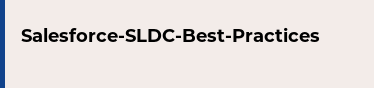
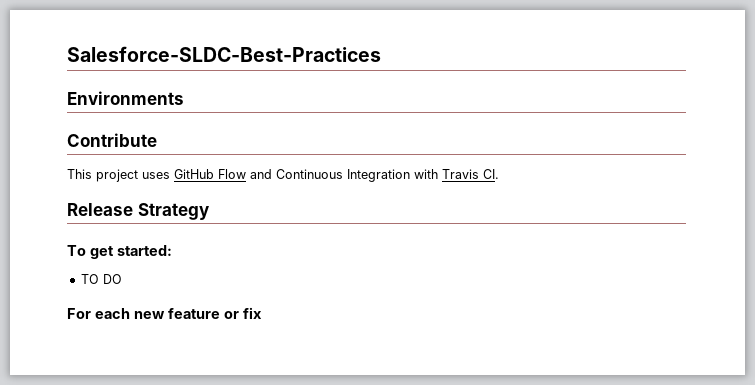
+ Environments
+ Contribute
+ This project uses GitHub Flow and Continuous Integration with Travis CI.
+ Release Strategy
+ To get started:
+ TO DO
+ For each new feature or fix

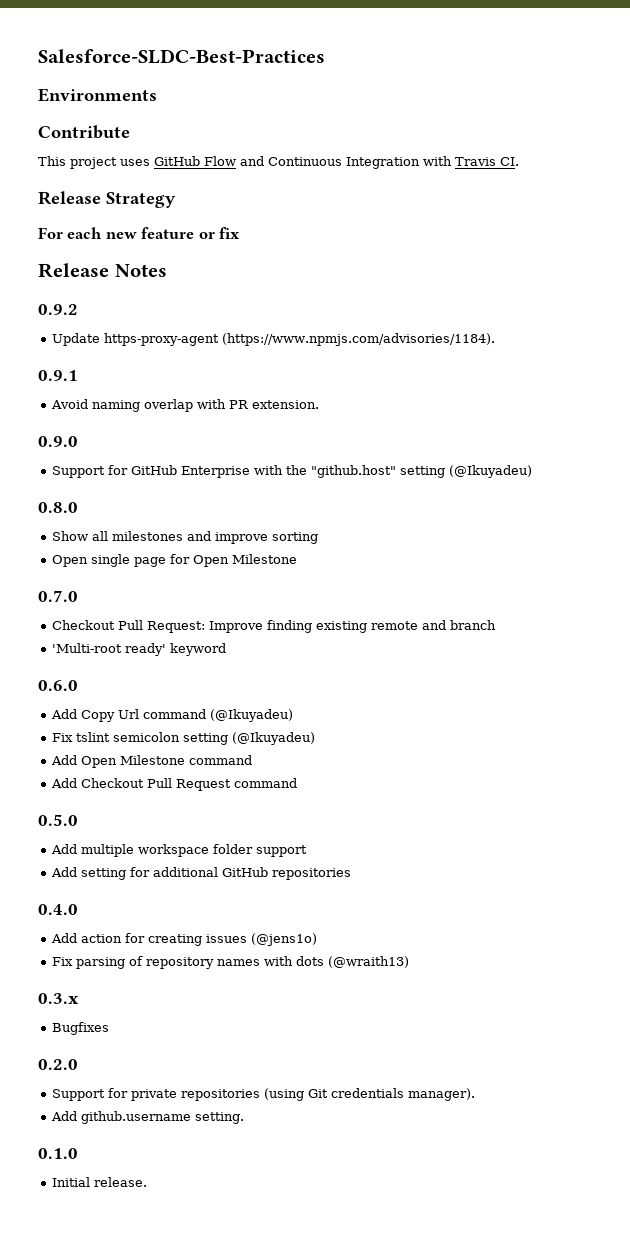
- To get started:
- TO DO
+ Release Notes
+ 0.9.2
+ Update https-proxy-agent (https://www.npmjs.com/advisories/1184).
+ 0.9.1
+ Avoid naming overlap with PR extension.
+ 0.9.0
+ Support for GitHub Enterprise with the "github.host" setting (@Ikuyadeu)
+ 0.8.0
+ Show all milestones and improve sorting
+ Open single page for Open Milestone
+ 0.7.0
+ Checkout Pull Request: Improve finding existing remote and branch
+ 'Multi-root ready' keyword
+ 0.6.0
+ Add Copy Url command (@Ikuyadeu)
+ Fix tslint semicolon setting (@Ikuyadeu)
+ Add Open Milestone command
+ Add Checkout Pull Request command
+ 0.5.0
+ Add multiple workspace folder support
+ Add setting for additional GitHub repositories
+ 0.4.0
+ Add action for creating issues (@jens1o)
+ Fix parsing of repository names with dots (@wraith13)
+ 0.3.x
+ Bugfixes
+ 0.2.0
+ Support for private repositories (using Git credentials manager).
+ Add github.username setting.
+ 0.1.0
+ Initial release.

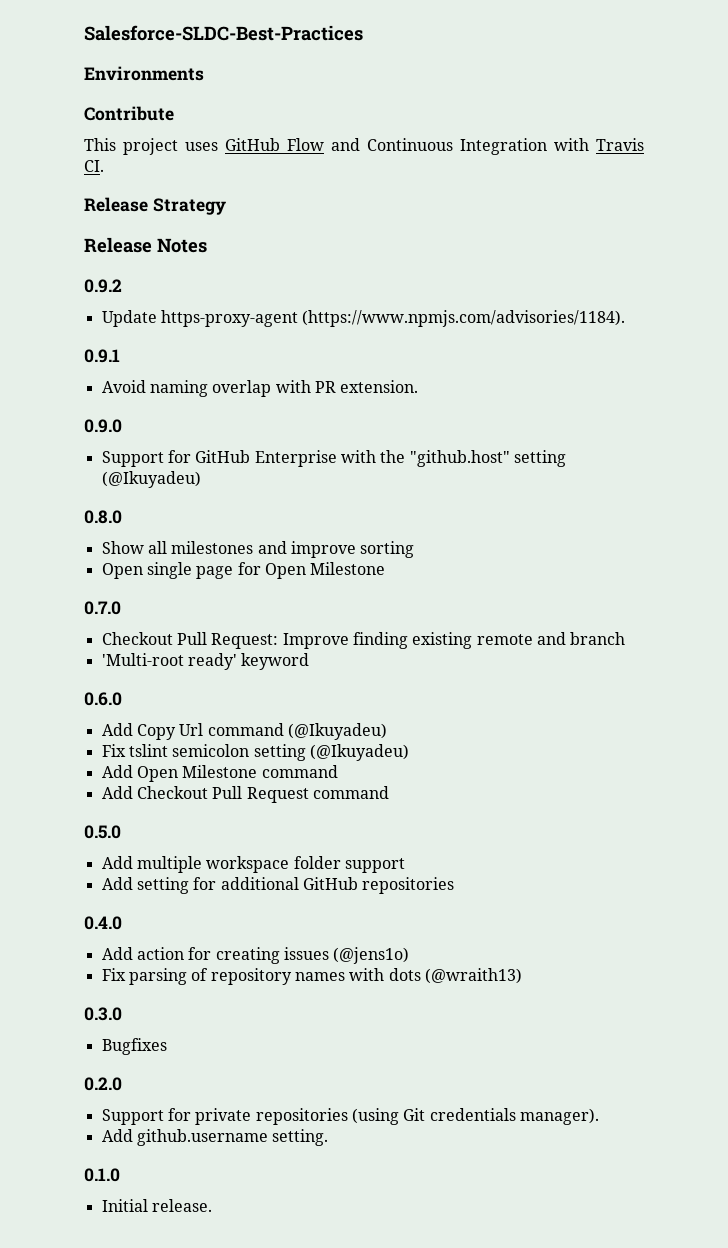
- For each new feature or fix
- 0.3.x
+ 0.3.0

